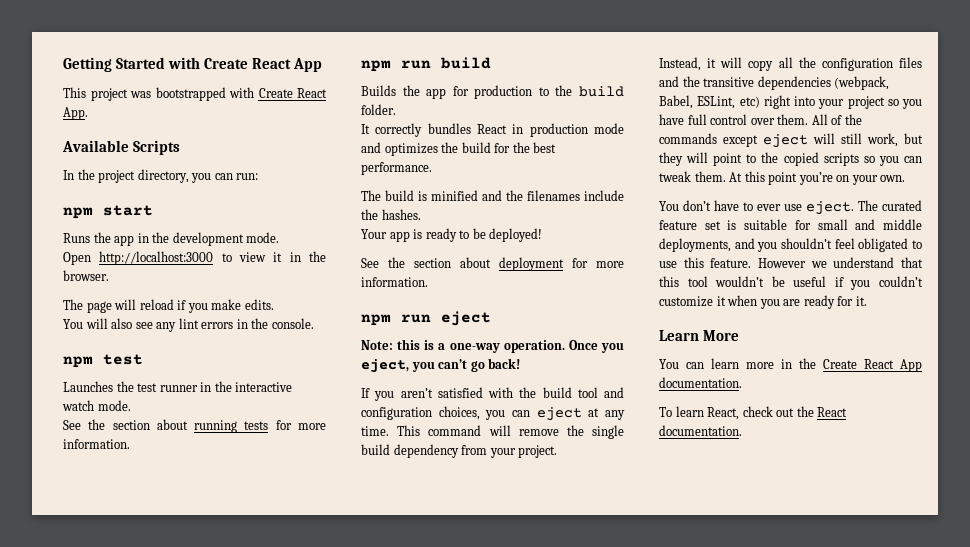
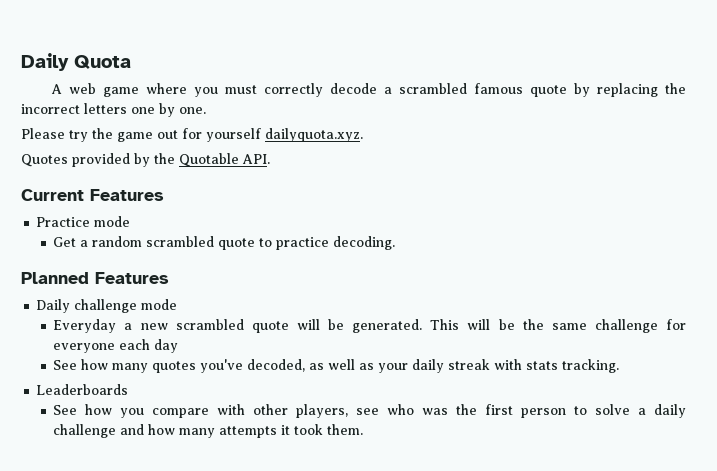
- Getting Started with Create React App
- This project was bootstrapped with Create React App.
- Available Scripts
- In the project directory, you can run:
- npm start
- Runs the app in the development mode.
- Open http://localhost:3000 to view it in the browser.
- The page will reload if you make edits.
- You will also see any lint errors in the console.
- npm test
- Launches the test runner in the interactive watch mode.
- See the section about running tests for more information.
- npm run build
- Builds the app for production to the build folder.
- It correctly bundles React in production mode and optimizes the build for the best performance.
- The build is minified and the filenames include the hashes.
- Your app is ready to be deployed!
- See the section about deployment for more information.
- npm run eject
- Note: this is a one-way operation. Once you eject, you can’t go back!
- If you aren’t satisfied with the build tool and configuration choices, you can eject at any time. This command will remove the single build dependency from your project.
- Instead, it will copy all the configuration files and the transitive dependencies (webpack, Babel, ESLint, etc) right into your project so you have full control over them. All of the commands except eject will still work, but they will point to the copied scripts so you can tweak them. At this point you’re on your own.
- You don’t have to ever use eject. The curated feature set is suitable for small and middle deployments, and you shouldn’t feel obligated to use this feature. However we understand that this tool wouldn’t be useful if you couldn’t customize it when you are ready for it.
- Learn More
- You can learn more in the Create React App documentation.
- To learn React, check out the React documentation.
+ Daily Quota
+ A web game where you must correctly decode a scrambled famous quote by replacing the incorrect letters one by one.
+ Please try the game out for yourself dailyquota.xyz.
+ Quotes provided by the Quotable API.
+ Current Features
+ Practice mode
+ Get a random scrambled quote to practice decoding.
+ Planned Features
+ Daily challenge mode
+ Everyday a new scrambled quote will be generated. This will be the same challenge for everyone each day
+ See how many quotes you've decoded, as well as your daily streak with stats tracking.
+ Leaderboards
+ See how you compare with other players, see who was the first person to solve a daily challenge and how many attempts it took them.

